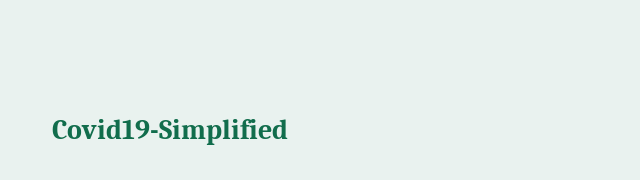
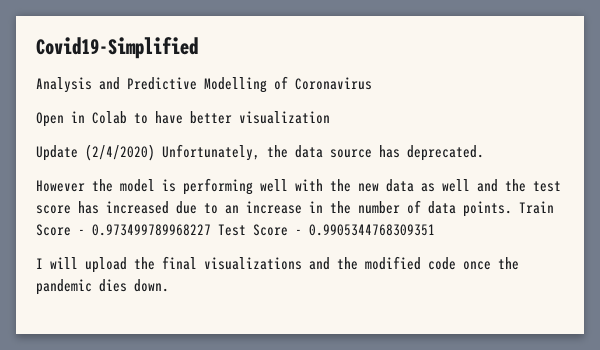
+ Analysis and Predictive Modelling of Coronavirus
+ Open in Colab to have better visualization
+ Update (2/4/2020) Unfortunately, the data source has deprecated.
+ However the model is performing well with the new data as well and the test score has increased due to an increase in the number of data points. Train Score - 0.973499789968227 Test Score - 0.9905344768309351
+ I will upload the final visualizations and the modified code once the pandemic dies down.

